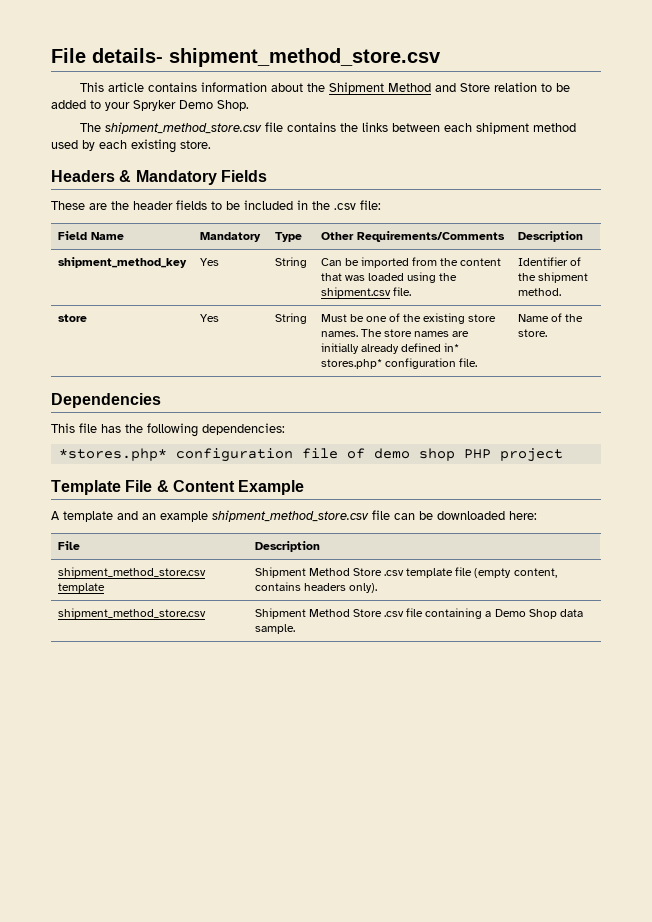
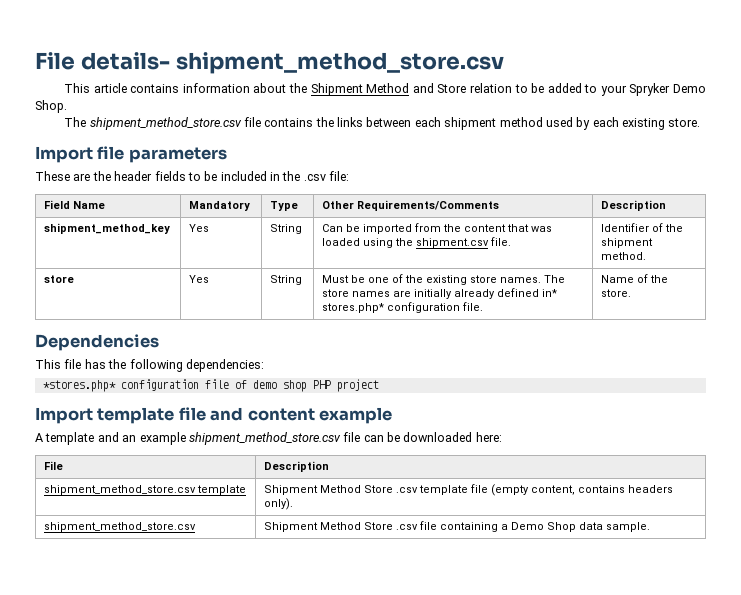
- Headers & Mandatory Fields
+ Import file parameters
- Template File & Content Example
+ Import template file and content example

